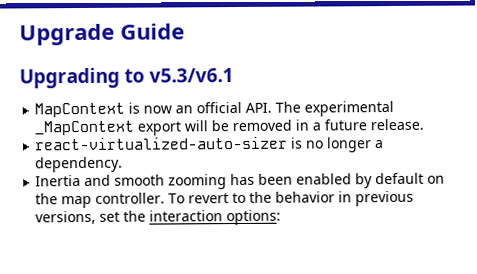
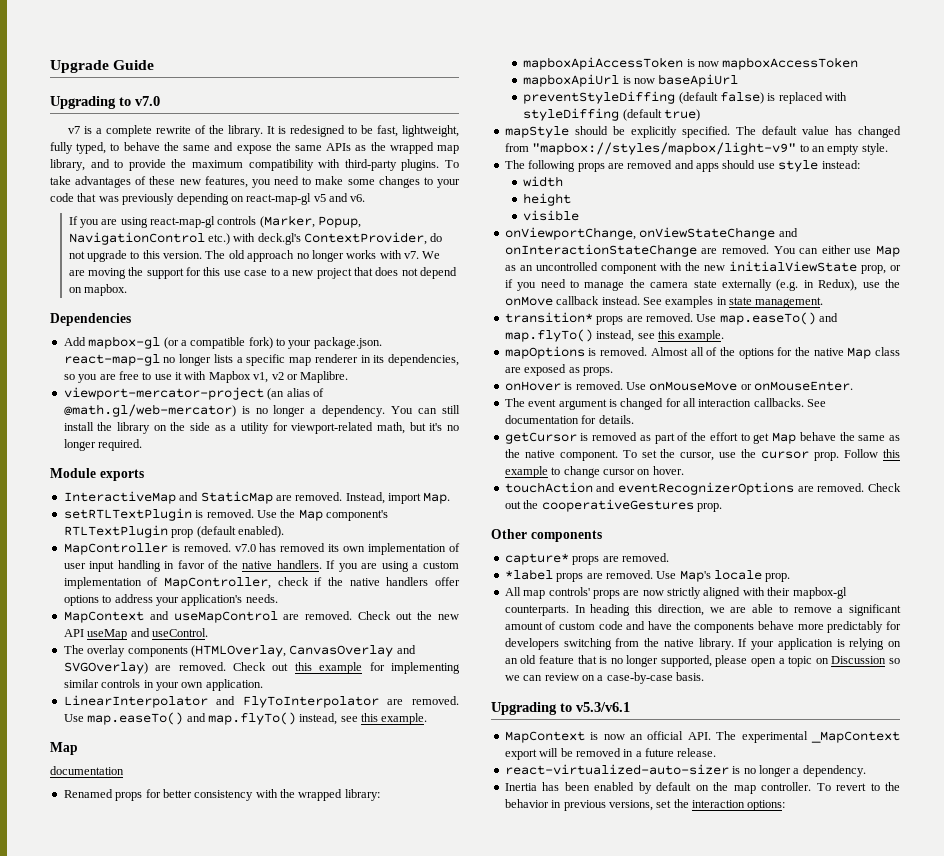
+ Upgrading to v7.0
+ v7 is a complete rewrite of the library. It is redesigned to be fast, lightweight, fully typed, to behave the same and expose the same APIs as the wrapped map library, and to provide the maximum compatibility with third-party plugins. To take advantages of these new features, you need to make some changes to your code that was previously depending on react-map-gl v5 and v6.
+ If you are using react-map-gl controls (Marker, Popup, NavigationControl etc.) with deck.gl's ContextProvider, do not upgrade to this version. The old approach no longer works with v7. We are moving the support for this use case to a new project that does not depend on mapbox.
+ Dependencies
+ Add mapbox-gl (or a compatible fork) to your package.json. react-map-gl no longer lists a specific map renderer in its dependencies, so you are free to use it with Mapbox v1, v2 or Maplibre.
+ viewport-mercator-project (an alias of @math.gl/web-mercator) is no longer a dependency. You can still install the library on the side as a utility for viewport-related math, but it's no longer required.
+ Module exports
+ InteractiveMap and StaticMap are removed. Instead, import Map.
+ setRTLTextPlugin is removed. Use the Map component's RTLTextPlugin prop (default enabled).
+ MapController is removed. v7.0 has removed its own implementation of user input handling in favor of the native handlers. If you are using a custom implementation of MapController, check if the native handlers offer options to address your application's needs.
+ MapContext and useMapControl are removed. Check out the new API useMap and useControl.
+ The overlay components (HTMLOverlay, CanvasOverlay and SVGOverlay) are removed. Check out this example for implementing similar controls in your own application.
+ LinearInterpolator and FlyToInterpolator are removed. Use map.easeTo() and map.flyTo() instead, see this example.
+ Map
+ documentation
+ Renamed props for better consistency with the wrapped library:
+ mapboxApiAccessToken is now mapboxAccessToken
+ mapboxApiUrl is now baseApiUrl
+ preventStyleDiffing (default false) is replaced with styleDiffing (default true)
+ mapStyle should be explicitly specified. The default value has changed from "mapbox://styles/mapbox/light-v9" to an empty style.
+ The following props are removed and apps should use style instead:
+ width
+ height
+ visible
+ onViewportChange, onViewStateChange and onInteractionStateChange are removed. You can either use Map as an uncontrolled component with the new initialViewState prop, or if you need to manage the camera state externally (e.g. in Redux), use the onMove callback instead. See examples in state management.
+ transition* props are removed. Use map.easeTo() and map.flyTo() instead, see this example.
+ mapOptions is removed. Almost all of the options for the native Map class are exposed as props.
+ onHover is removed. Use onMouseMove or onMouseEnter.
+ The event argument is changed for all interaction callbacks. See documentation for details.
+ getCursor is removed as part of the effort to get Map behave the same as the native component. To set the cursor, use the cursor prop. Follow this example to change cursor on hover.
+ touchAction and eventRecognizerOptions are removed. Check out the cooperativeGestures prop.
+ Other components
+ capture* props are removed.
+ *label props are removed. Use Map's locale prop.
+ All map controls' props are now strictly aligned with their mapbox-gl counterparts. In heading this direction, we are able to remove a significant amount of custom code and have the components behave more predictably for developers switching from the native library. If your application is relying on an old feature that is no longer supported, please open a topic on Discussion so we can review on a case-by-case basis.
- Inertia and smooth zooming has been enabled by default on the map controller.
+ Inertia has been enabled by default on the map controller.

